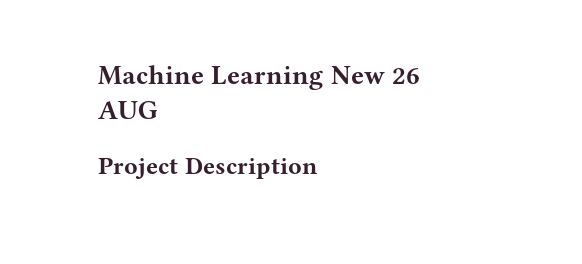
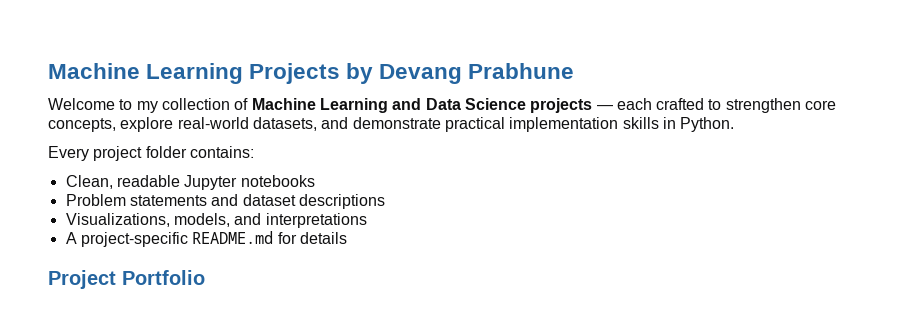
- Machine Learning New 26 AUG
+ Machine Learning Projects by Devang Prabhune
+ Welcome to my collection of Machine Learning and Data Science projects — each crafted to strengthen core concepts, explore real-world datasets, and demonstrate practical implementation skills in Python.
+ Every project folder contains:
+ Clean, readable Jupyter notebooks
+ Problem statements and dataset descriptions
+ Visualizations, models, and interpretations
+ A project-specific README.md for details
- Project Description
+ Project Portfolio

